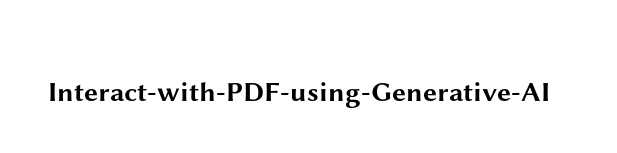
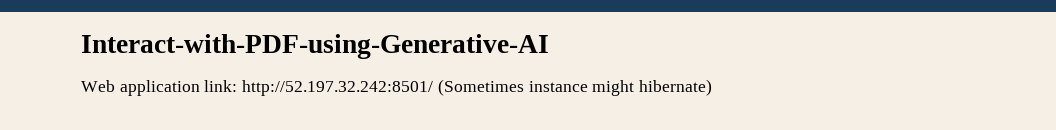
+ Web application link: http://52.197.32.242:8501/ (Sometimes instance might hibernate)

